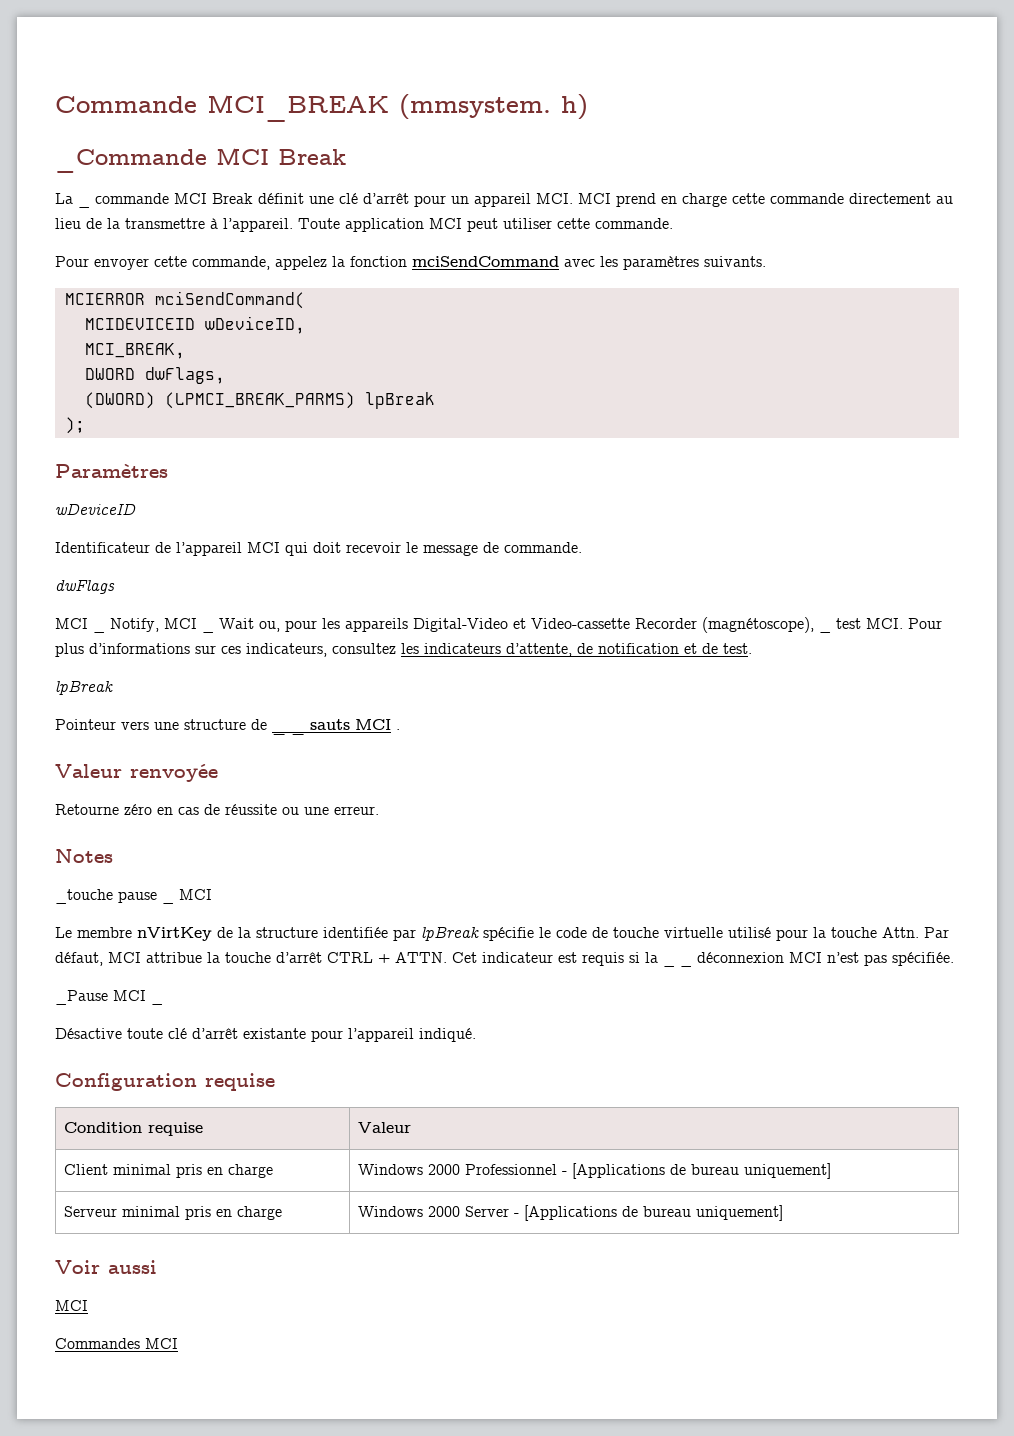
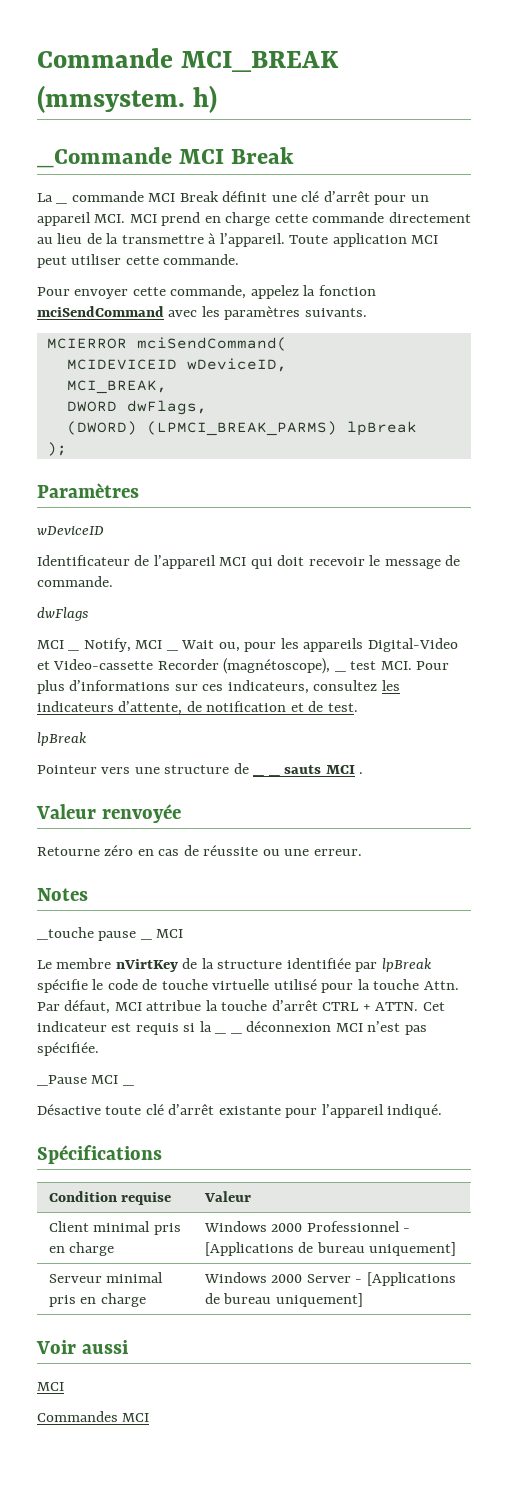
- Configuration requise
+ Spécifications

